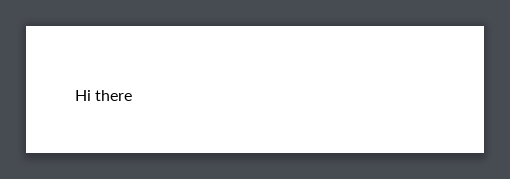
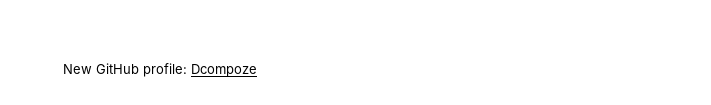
- Hi there
+ New GitHub profile: Dcompoze

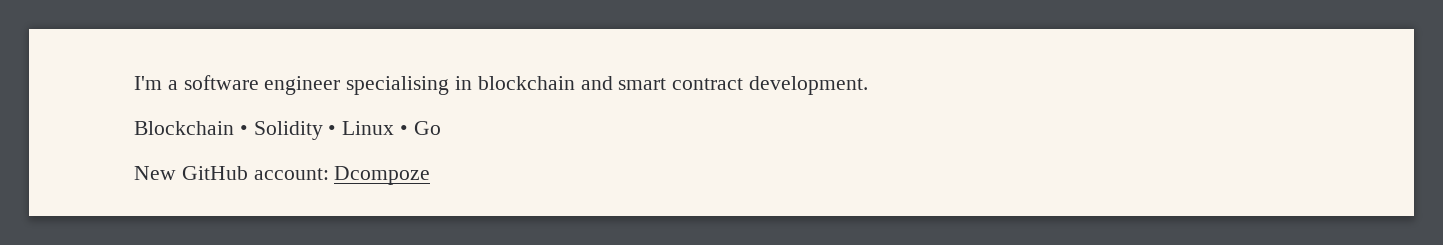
+ I'm a software engineer specialising in blockchain and smart contract development.
+ Blockchain • Solidity • Linux • Go
- New GitHub profile: Dcompoze
+ New GitHub account: Dcompoze

